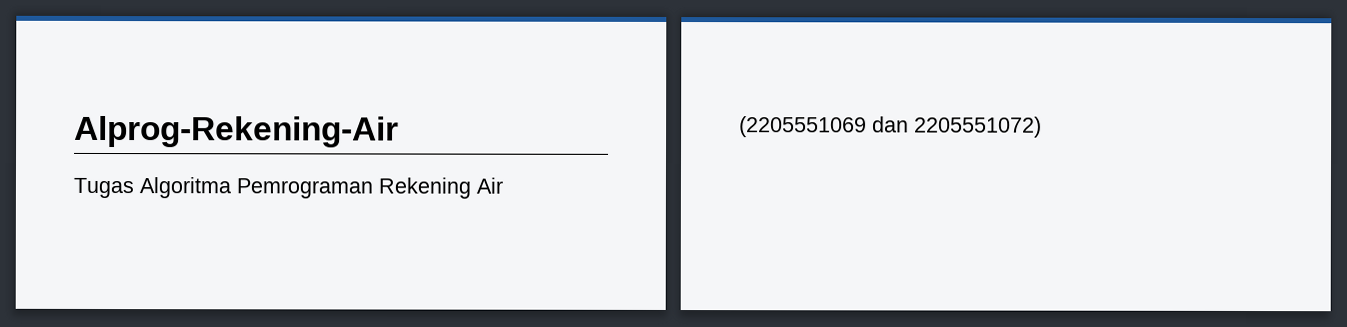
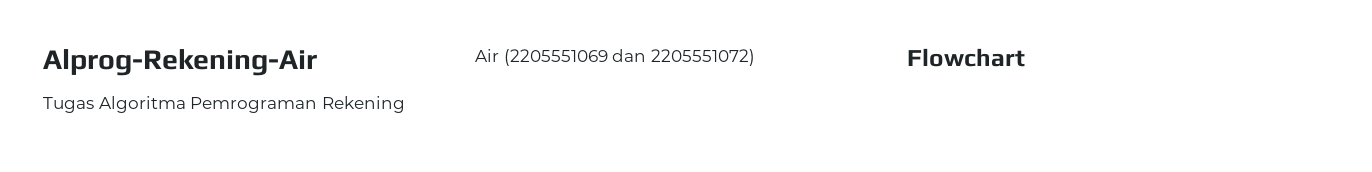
+ Flowchart

